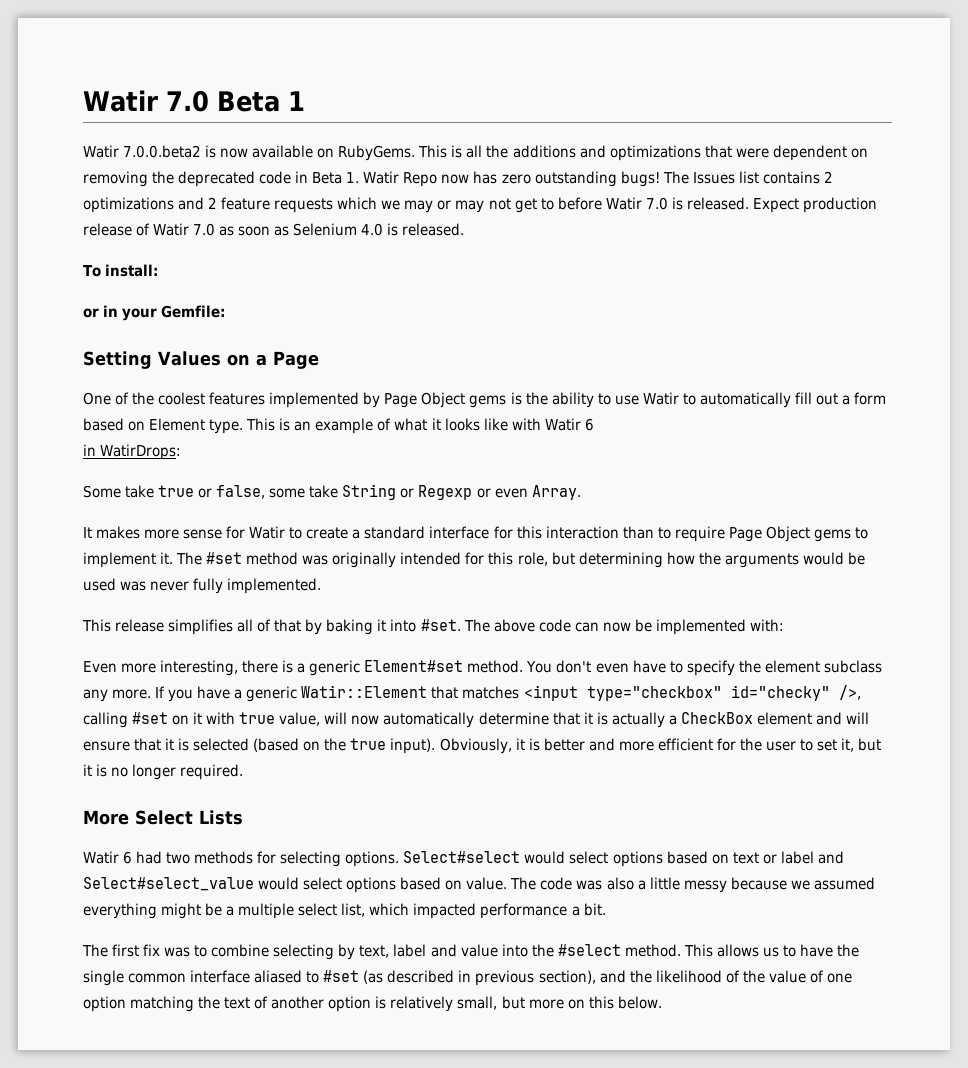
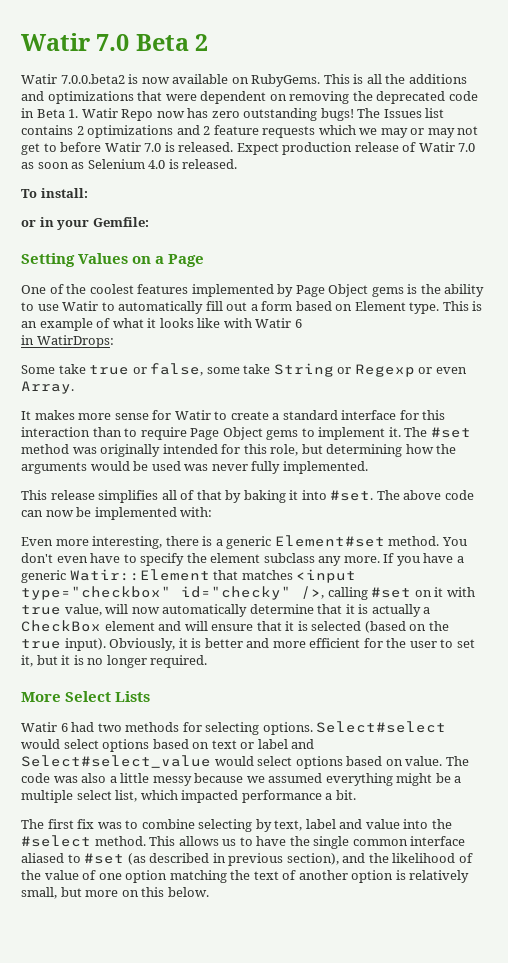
- Watir 7.0 Beta 1
+ Watir 7.0 Beta 2

